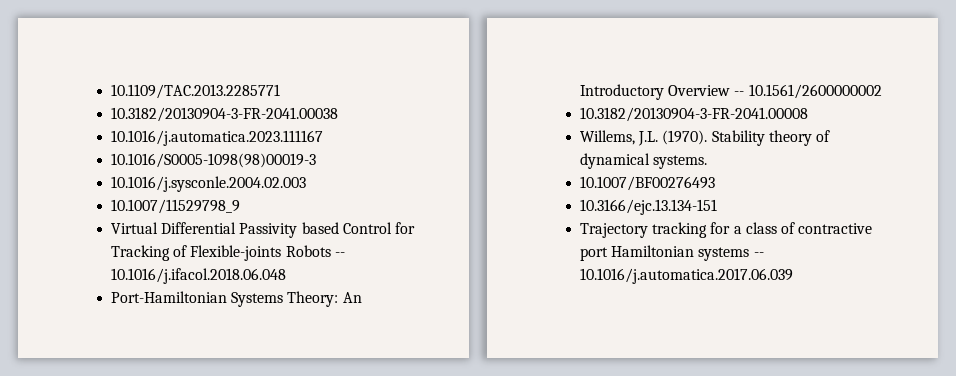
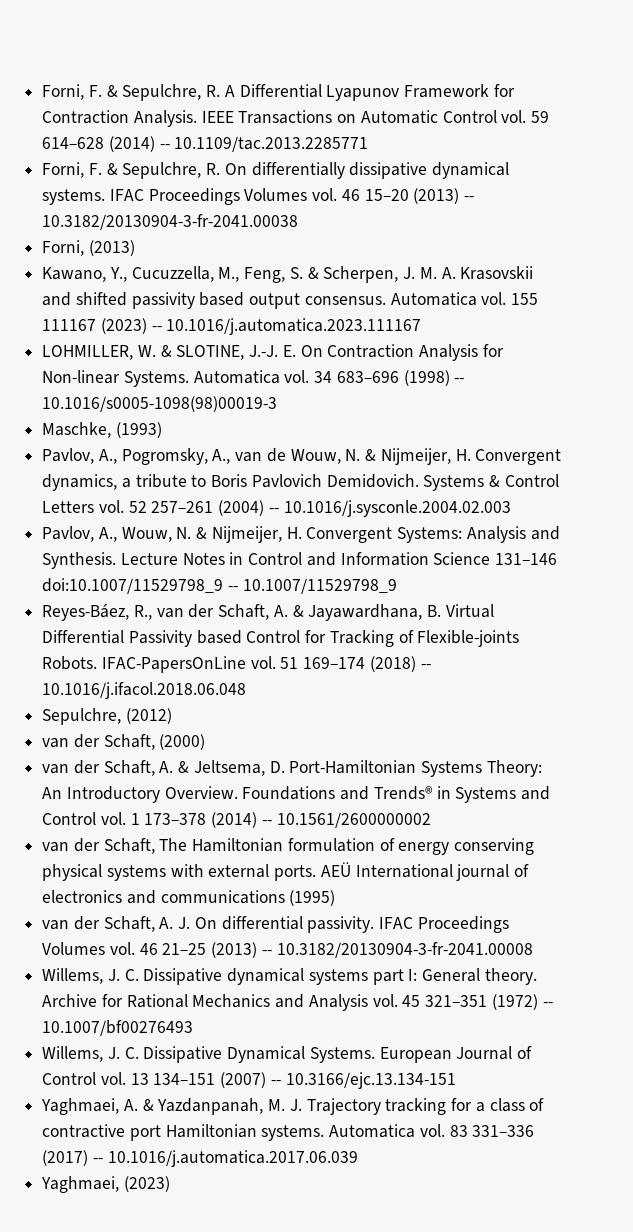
- 10.1109/TAC.2013.2285771
- 10.3182/20130904-3-FR-2041.00038
- 10.1016/j.automatica.2023.111167
- 10.1016/S0005-1098(98)00019-3
- 10.1016/j.sysconle.2004.02.003
- 10.1007/11529798_9
- Virtual Differential Passivity based Control for Tracking of Flexible-joints Robots -- 10.1016/j.ifacol.2018.06.048
- Port-Hamiltonian Systems Theory: An Introductory Overview -- 10.1561/2600000002
- 10.3182/20130904-3-FR-2041.00008
- Willems, J.L. (1970). Stability theory of dynamical systems.
- 10.1007/BF00276493
- 10.3166/ejc.13.134-151
- Trajectory tracking for a class of contractive port Hamiltonian systems -- 10.1016/j.automatica.2017.06.039
+ Forni, F. & Sepulchre, R. A Differential Lyapunov Framework for Contraction Analysis. IEEE Transactions on Automatic Control vol. 59 614–628 (2014) -- 10.1109/tac.2013.2285771
+ Forni, F. & Sepulchre, R. On differentially dissipative dynamical systems. IFAC Proceedings Volumes vol. 46 15–20 (2013) -- 10.3182/20130904-3-fr-2041.00038
+ Forni, (2013)
+ Kawano, Y., Cucuzzella, M., Feng, S. & Scherpen, J. M. A. Krasovskii and shifted passivity based output consensus. Automatica vol. 155 111167 (2023) -- 10.1016/j.automatica.2023.111167
+ LOHMILLER, W. & SLOTINE, J.-J. E. On Contraction Analysis for Non-linear Systems. Automatica vol. 34 683–696 (1998) -- 10.1016/s0005-1098(98)00019-3
+ Maschke, (1993)
+ Pavlov, A., Pogromsky, A., van de Wouw, N. & Nijmeijer, H. Convergent dynamics, a tribute to Boris Pavlovich Demidovich. Systems & Control Letters vol. 52 257–261 (2004) -- 10.1016/j.sysconle.2004.02.003
+ Pavlov, A., Wouw, N. & Nijmeijer, H. Convergent Systems: Analysis and Synthesis. Lecture Notes in Control and Information Science 131–146 doi:10.1007/11529798_9 -- 10.1007/11529798_9
+ Reyes-Báez, R., van der Schaft, A. & Jayawardhana, B. Virtual Differential Passivity based Control for Tracking of Flexible-joints Robots. IFAC-PapersOnLine vol. 51 169–174 (2018) -- 10.1016/j.ifacol.2018.06.048
+ Sepulchre, (2012)
+ van der Schaft, (2000)
+ van der Schaft, A. & Jeltsema, D. Port-Hamiltonian Systems Theory: An Introductory Overview. Foundations and Trends® in Systems and Control vol. 1 173–378 (2014) -- 10.1561/2600000002
+ van der Schaft, The Hamiltonian formulation of energy conserving physical systems with external ports. AEÜ International journal of electronics and communications (1995)
+ van der Schaft, A. J. On differential passivity. IFAC Proceedings Volumes vol. 46 21–25 (2013) -- 10.3182/20130904-3-fr-2041.00008
+ Willems, J. C. Dissipative dynamical systems part I: General theory. Archive for Rational Mechanics and Analysis vol. 45 321–351 (1972) -- 10.1007/bf00276493
+ Willems, J. C. Dissipative Dynamical Systems. European Journal of Control vol. 13 134–151 (2007) -- 10.3166/ejc.13.134-151
+ Yaghmaei, A. & Yazdanpanah, M. J. Trajectory tracking for a class of contractive port Hamiltonian systems. Automatica vol. 83 331–336 (2017) -- 10.1016/j.automatica.2017.06.039
+ Yaghmaei, (2023)

